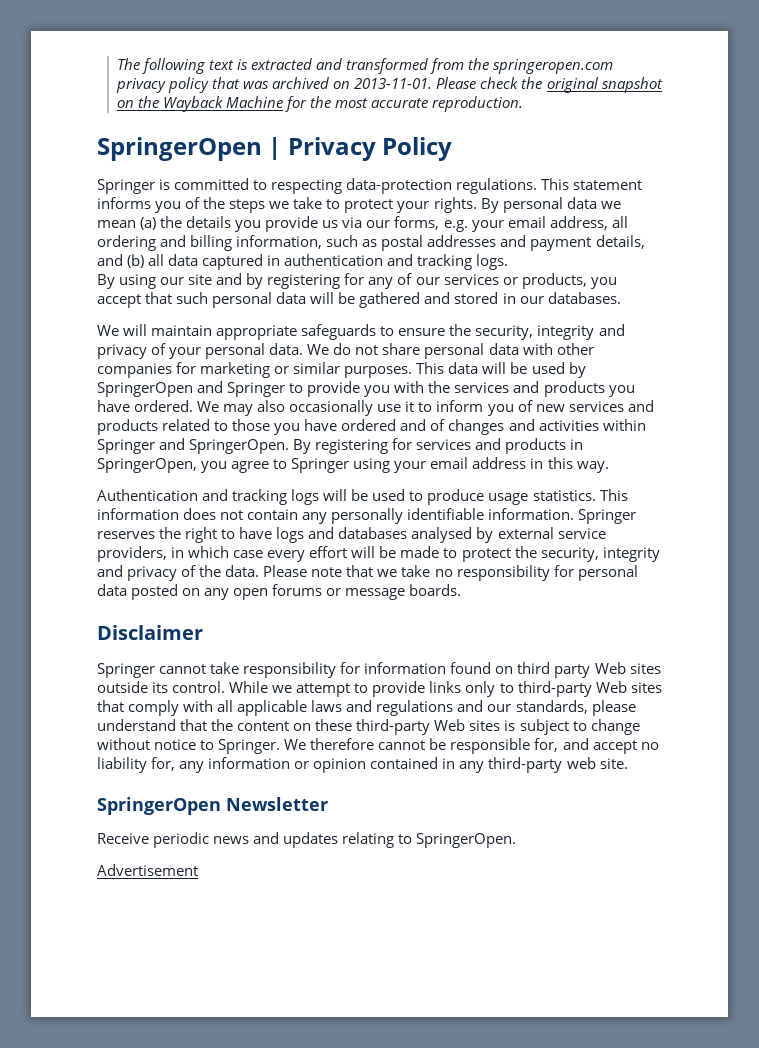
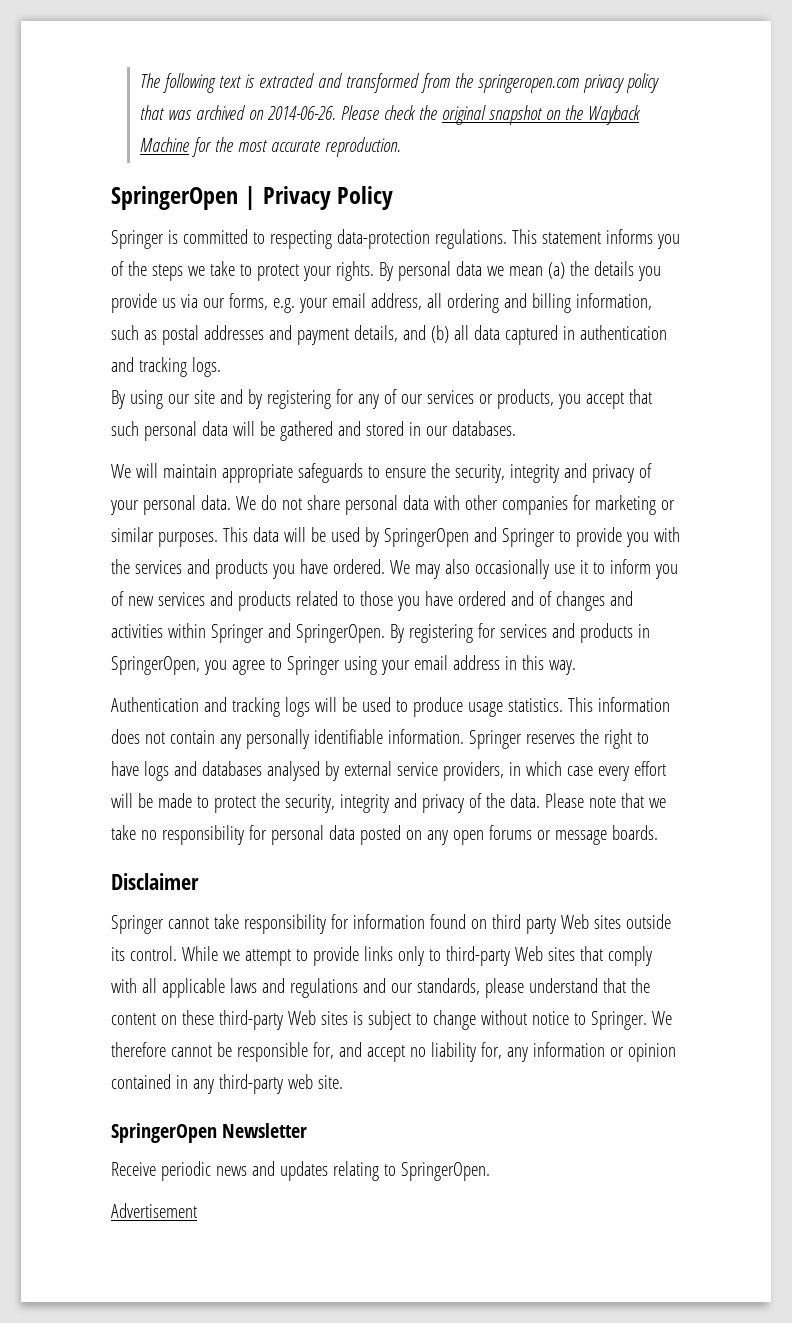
- The following text is extracted and transformed from the springeropen.com privacy policy that was archived on 2013-11-01.
+ The following text is extracted and transformed from the springeropen.com privacy policy that was archived on 2014-06-26.

